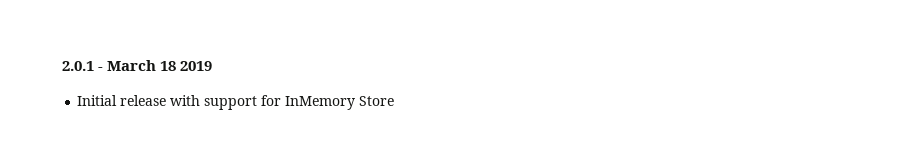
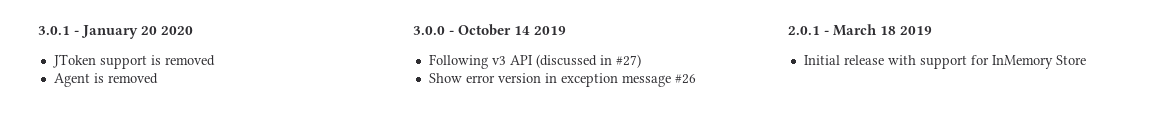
+ 3.0.1 - January 20 2020
+ JToken support is removed
+ Agent is removed
+ 3.0.0 - October 14 2019
+ Following v3 API (discussed in #27)
+ Show error version in exception message #26

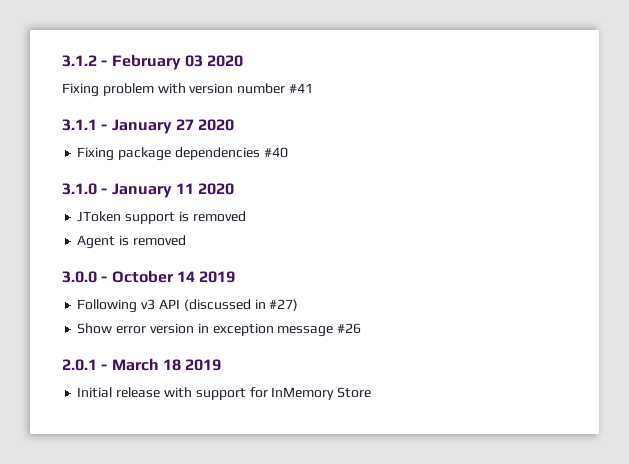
- 3.0.1 - January 20 2020
+ 3.1.2 - February 03 2020
+ Fixing problem with version number #41
+ 3.1.1 - January 27 2020
+ Fixing package dependencies #40
+ 3.1.0 - January 11 2020

